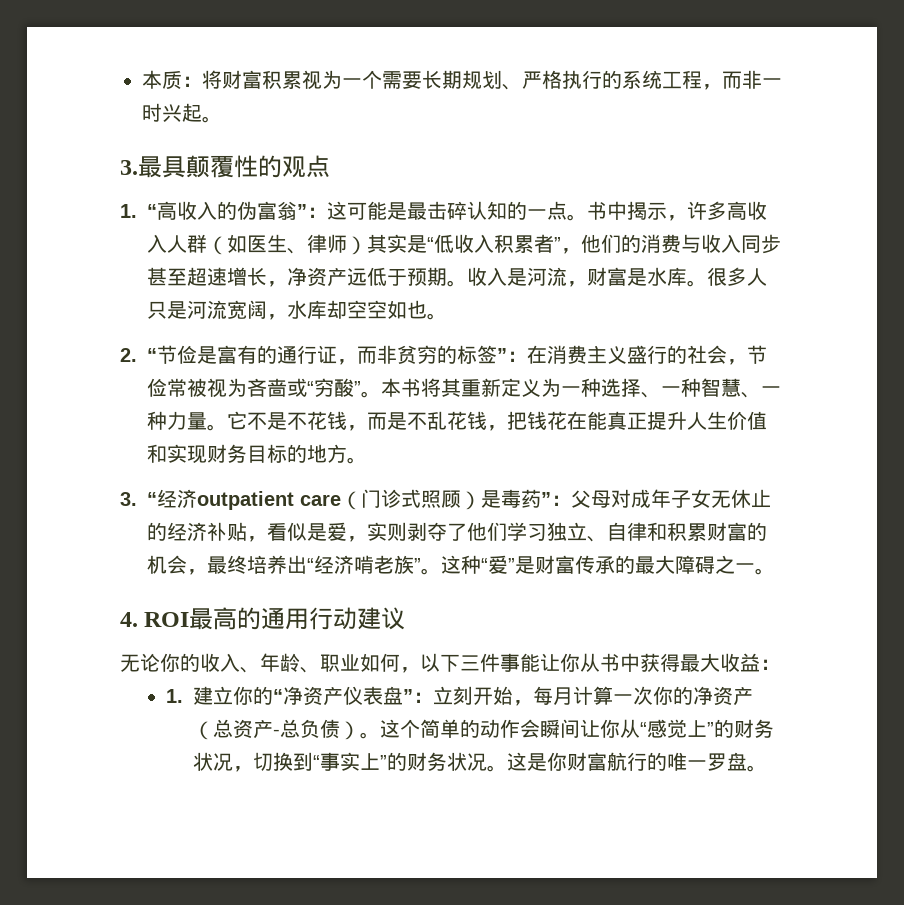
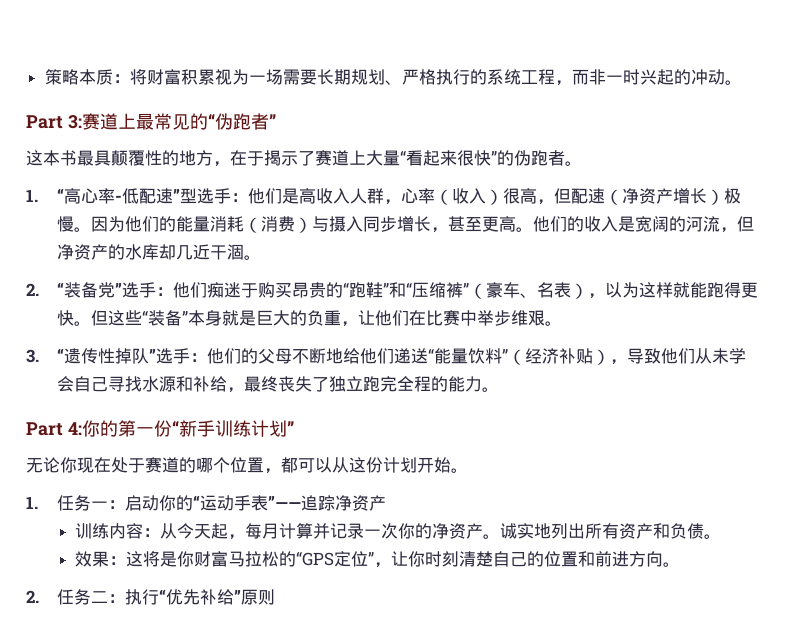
- 本质：将财富积累视为一个需要长期规划、严格执行的系统工程，而非一时兴起。
- 3.最具颠覆性的观点
- 1. “高收入的伪富翁”：这可能是最击碎认知的一点。书中揭示，许多高收入人群（如医生、律师）其实是“低收入积累者”，他们的消费与收入同步甚至超速增长，净资产远低于预期。收入是河流，财富是水库。很多人只是河流宽阔，水库却空空如也。
- 2. “节俭是富有的通行证，而非贫穷的标签”：在消费主义盛行的社会，节俭常被视为吝啬或“穷酸”。本书将其重新定义为一种选择、一种智慧、一种力量。它不是不花钱，而是不乱花钱，把钱花在能真正提升人生价值和实现财务目标的地方。
- 3. “经济outpatient care（门诊式照顾）是毒药”：父母对成年子女无休止的经济补贴，看似是爱，实则剥夺了他们学习独立、自律和积累财富的机会，最终培养出“经济啃老族”。这种“爱”是财富传承的最大障碍之一。
- 4. ROI最高的通用行动建议
- 无论你的收入、年龄、职业如何，以下三件事能让你从书中获得最大收益：
- 1.建立你的“净资产仪表盘”：立刻开始，每月计算一次你的净资产（总资产-总负债）。这个简单的动作会瞬间让你从“感觉上”的财务状况，切换到“事实上”的财务状况。这是你财富航行的唯一罗盘。
+ 策略本质：将财富积累视为一场需要长期规划、严格执行的系统工程，而非一时兴起的冲动。
+ Part 3:赛道上最常见的“伪跑者”
+ 这本书最具颠覆性的地方，在于揭示了赛道上大量“看起来很快”的伪跑者。
+ 1. “高心率-低配速”型选手：他们是高收入人群，心率（收入）很高，但配速（净资产增长）极慢。因为他们的能量消耗（消费）与摄入同步增长，甚至更高。他们的收入是宽阔的河流，但净资产的水库却几近干涸。
+ 2. “装备党”选手：他们痴迷于购买昂贵的“跑鞋”和“压缩裤”（豪车、名表），以为这样就能跑得更快。但这些“装备”本身就是巨大的负重，让他们在比赛中举步维艰。
+ 3. “遗传性掉队”选手：他们的父母不断地给他们递送“能量饮料”（经济补贴），导致他们从未学会自己寻找水源和补给，最终丧失了独立跑完全程的能力。
+ Part 4:你的第一份“新手训练计划”
+ 无论你现在处于赛道的哪个位置，都可以从这份计划开始。
+ 1.任务一：启动你的“运动手表”——追踪净资产
+ 训练内容：从今天起，每月计算并记录一次你的净资产。诚实地列出所有资产和负债。
+ 效果：这将是你财富马拉松的“GPS定位”，让你时刻清楚自己的位置和前进方向。
+ 2.任务二：执行“优先补给”原则

